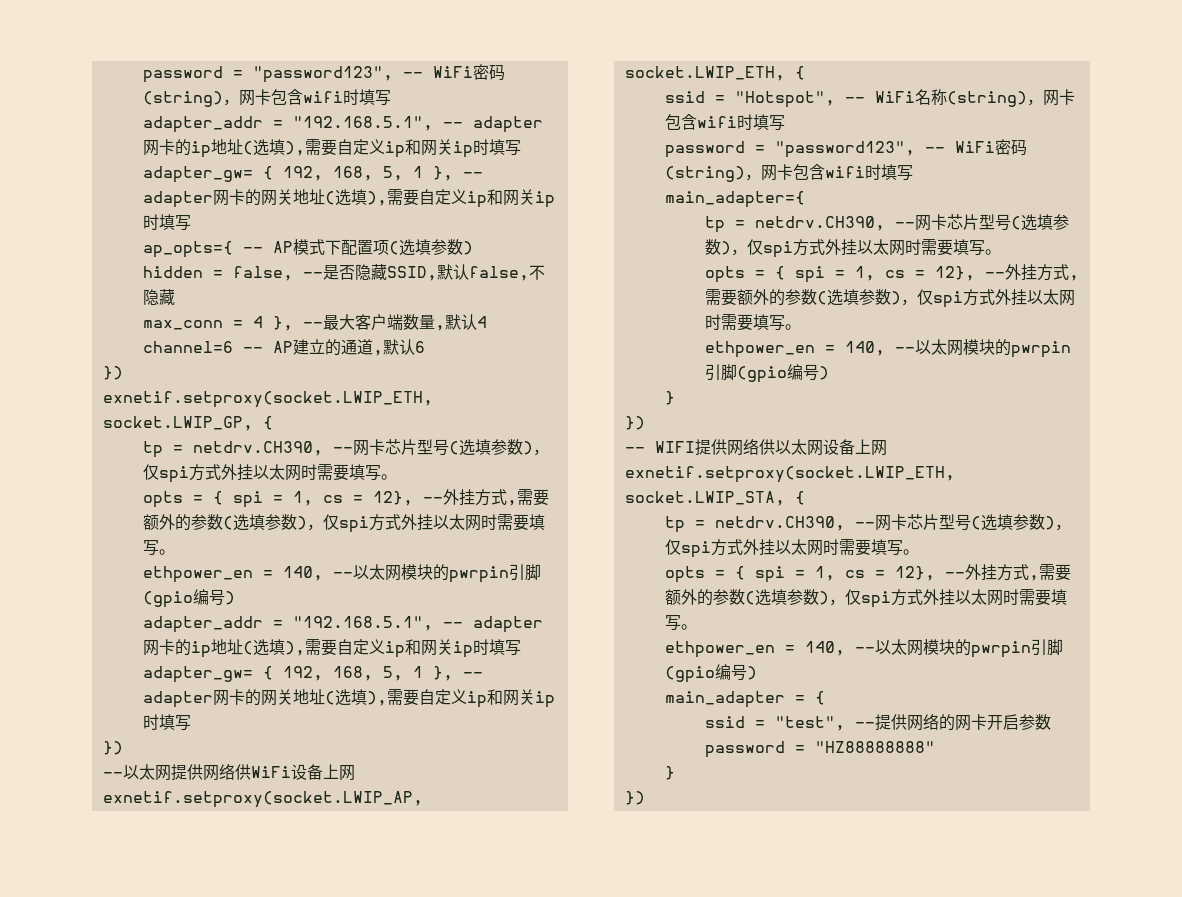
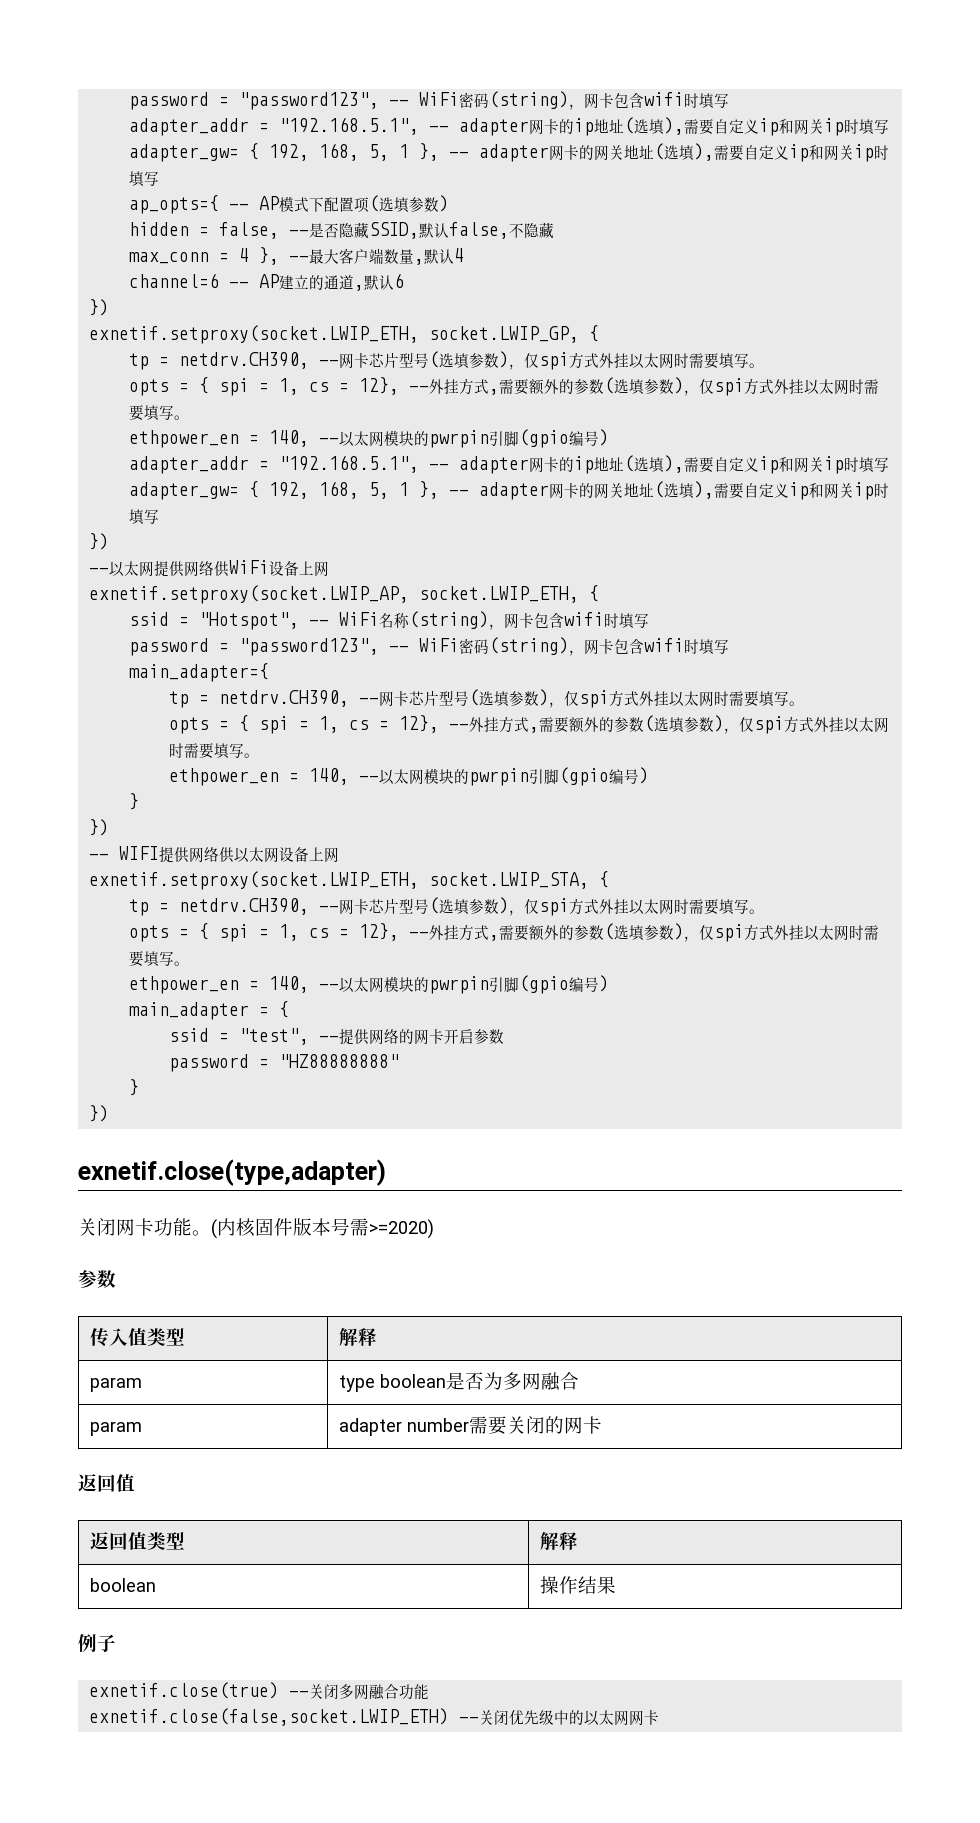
+ exnetif.close(type,adapter)
+ 关闭网卡功能。(内核固件版本号需>=2020)
+ 参数
+ 传入值类型 | 解释
+ param | type boolean是否为多网融合
+ param | adapter number需要关闭的网卡
+ 返回值
+ 返回值类型 | 解释
+ boolean | 操作结果
+ 例子
+ exnetif.close(true) --关闭多网融合功能
+ exnetif.close(false,socket.LWIP_ETH) --关闭优先级中的以太网网卡

